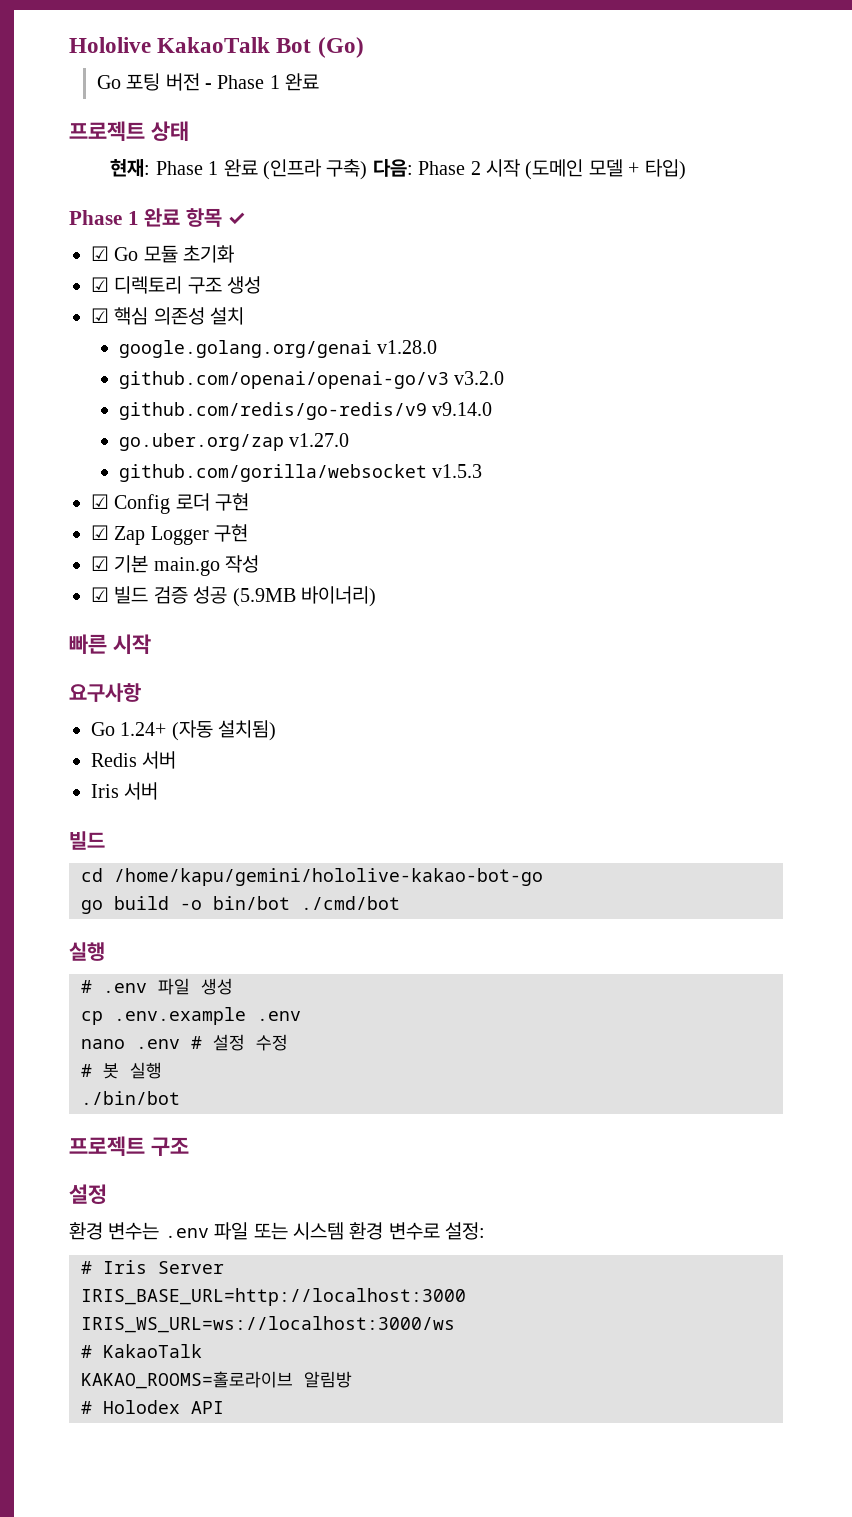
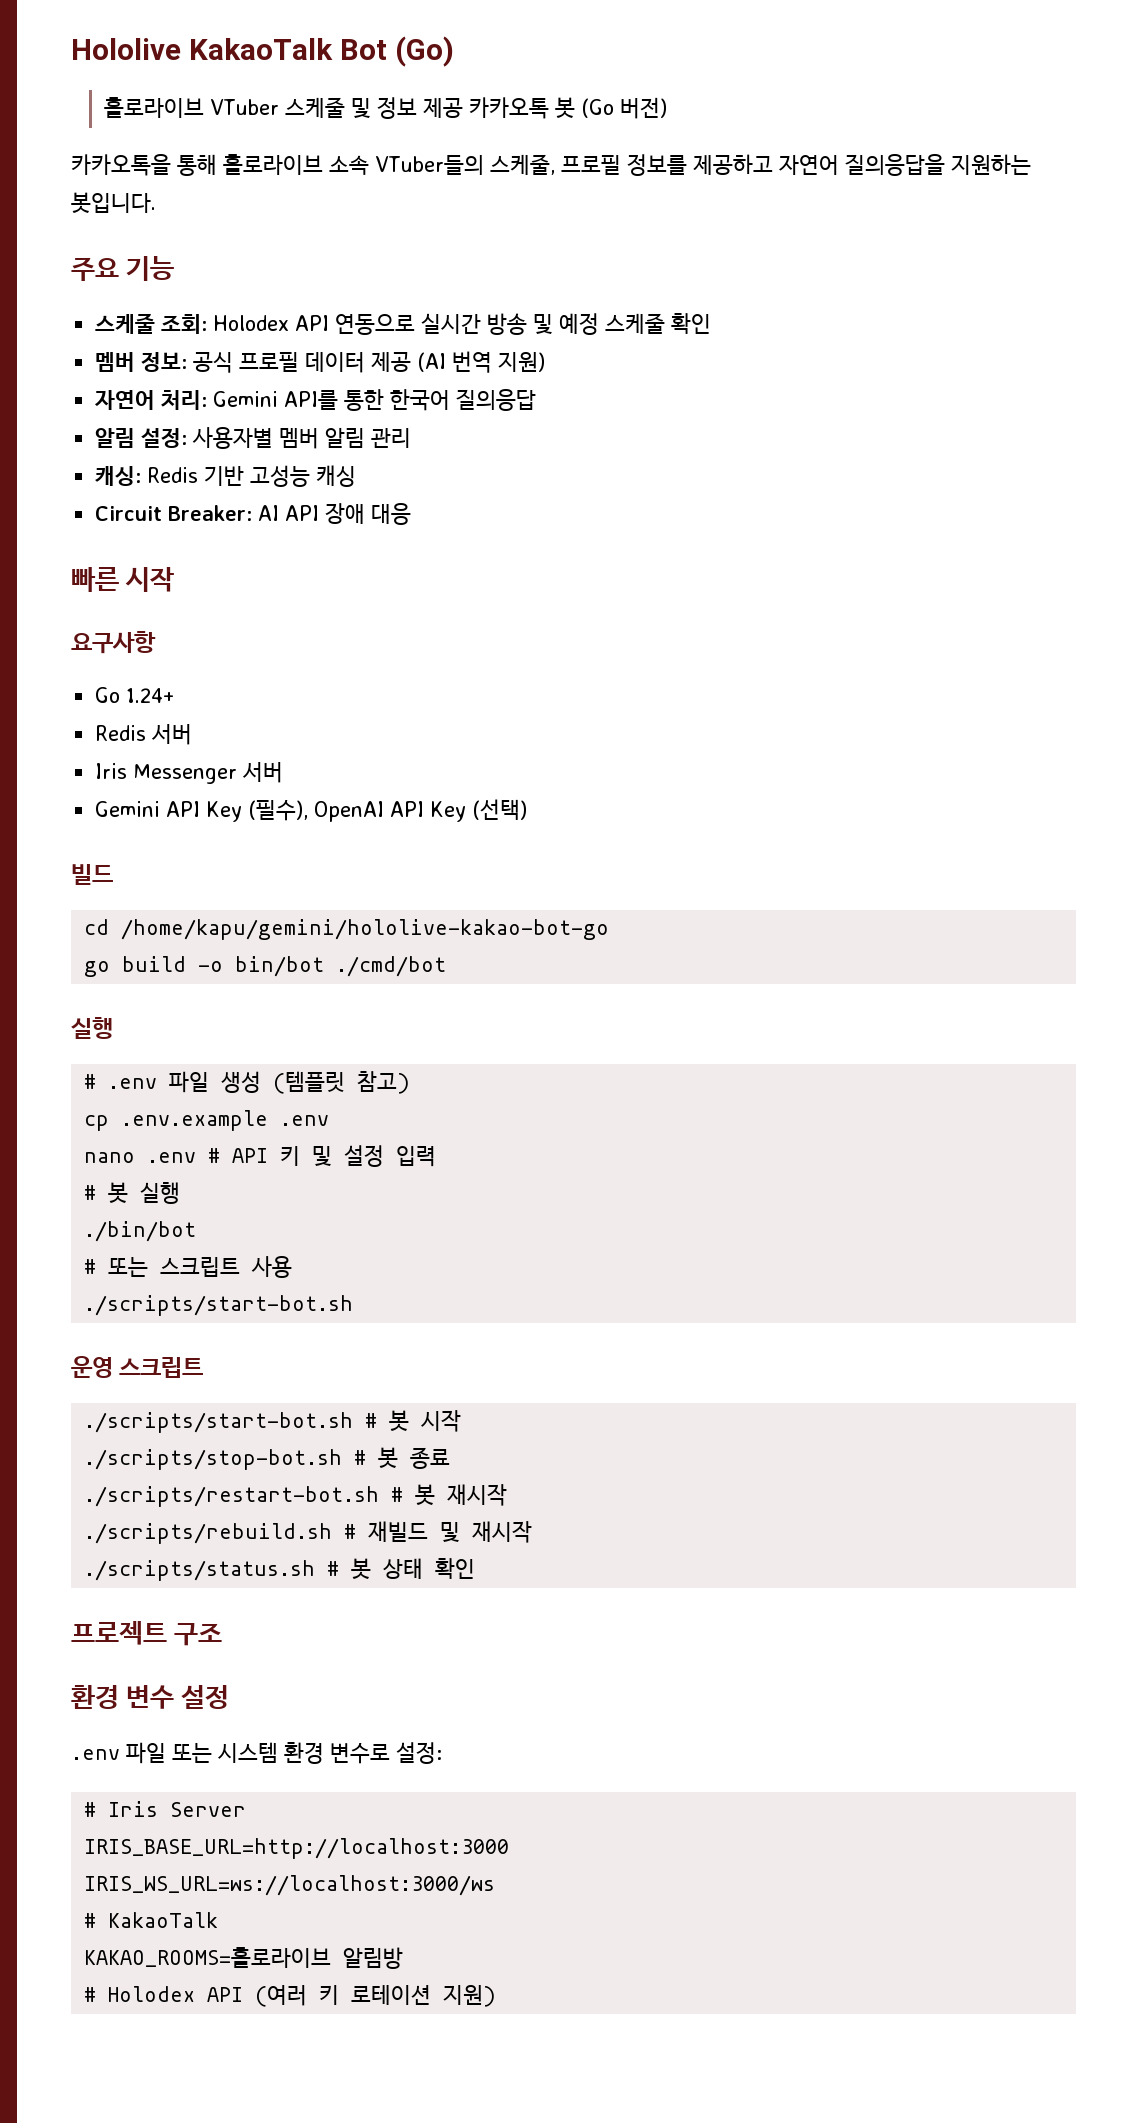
- Go 포팅 버전 - Phase 1 완료
- 프로젝트 상태
- 현재: Phase 1 완료 (인프라 구축) 다음: Phase 2 시작 (도메인 모델 + 타입)
- Phase 1 완료 항목 ✓
- ☑ Go 모듈 초기화
- ☑ 디렉토리 구조 생성
- ☑ 핵심 의존성 설치
- google.golang.org/genai v1.28.0
- github.com/openai/openai-go/v3 v3.2.0
- github.com/redis/go-redis/v9 v9.14.0
- go.uber.org/zap v1.27.0
- github.com/gorilla/websocket v1.5.3
- ☑ Config 로더 구현
- ☑ Zap Logger 구현
- ☑ 기본 main.go 작성
- ☑ 빌드 검증 성공 (5.9MB 바이너리)
+ 홀로라이브 VTuber 스케줄 및 정보 제공 카카오톡 봇 (Go 버전)
+ 카카오톡을 통해 홀로라이브 소속 VTuber들의 스케줄, 프로필 정보를 제공하고 자연어 질의응답을 지원하는 봇입니다.
+ 주요 기능
+ 스케줄 조회: Holodex API 연동으로 실시간 방송 및 예정 스케줄 확인
+ 멤버 정보: 공식 프로필 데이터 제공 (AI 번역 지원)
+ 자연어 처리: Gemini API를 통한 한국어 질의응답
+ 알림 설정: 사용자별 멤버 알림 관리
+ 캐싱: Redis 기반 고성능 캐싱
+ Circuit Breaker: AI API 장애 대응
- Go 1.24+ (자동 설치됨)
+ Go 1.24+
- Iris 서버
+ Iris Messenger 서버
+ Gemini API Key (필수), OpenAI API Key (선택)
- # .env 파일 생성
+ # .env 파일 생성 (템플릿 참고)
- nano .env # 설정 수정
+ nano .env # API 키 및 설정 입력
+ # 또는 스크립트 사용
+ ./scripts/start-bot.sh
+ 운영 스크립트
+ ./scripts/start-bot.sh # 봇 시작
+ ./scripts/stop-bot.sh # 봇 종료
+ ./scripts/restart-bot.sh # 봇 재시작
+ ./scripts/rebuild.sh # 재빌드 및 재시작
+ ./scripts/status.sh # 봇 상태 확인
  프로젝트 구조
- 설정
+ 환경 변수 설정
- 환경 변수는 .env 파일 또는 시스템 환경 변수로 설정:
+ .env 파일 또는 시스템 환경 변수로 설정:
- # Holodex API
+ # Holodex API (여러 키 로테이션 지원)

